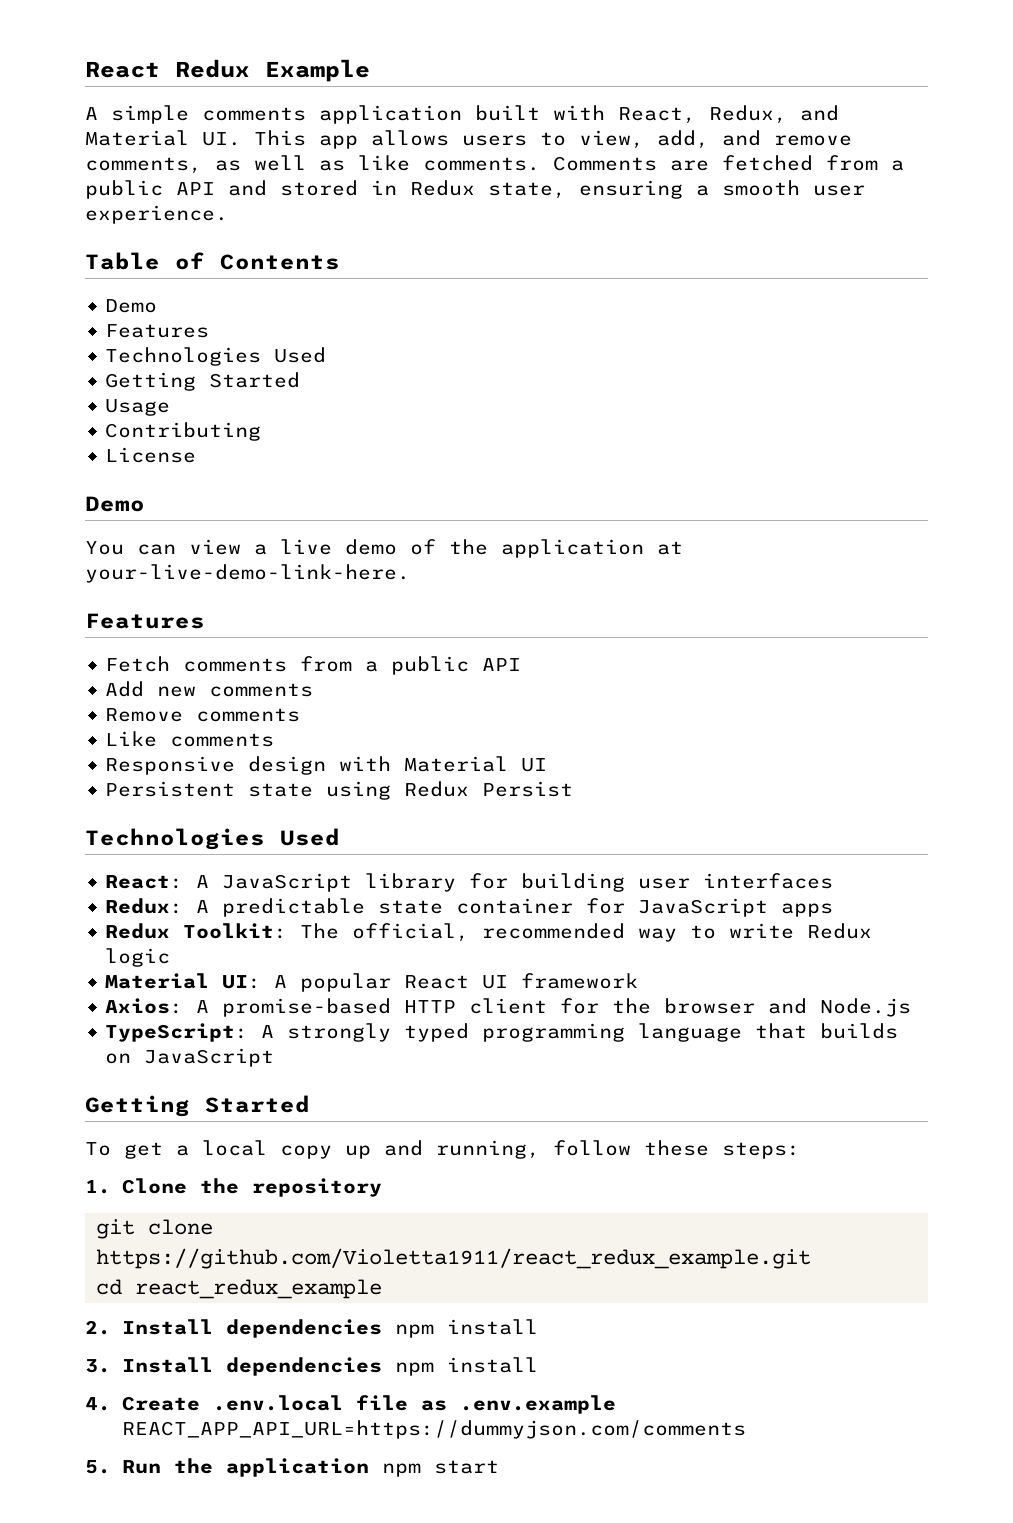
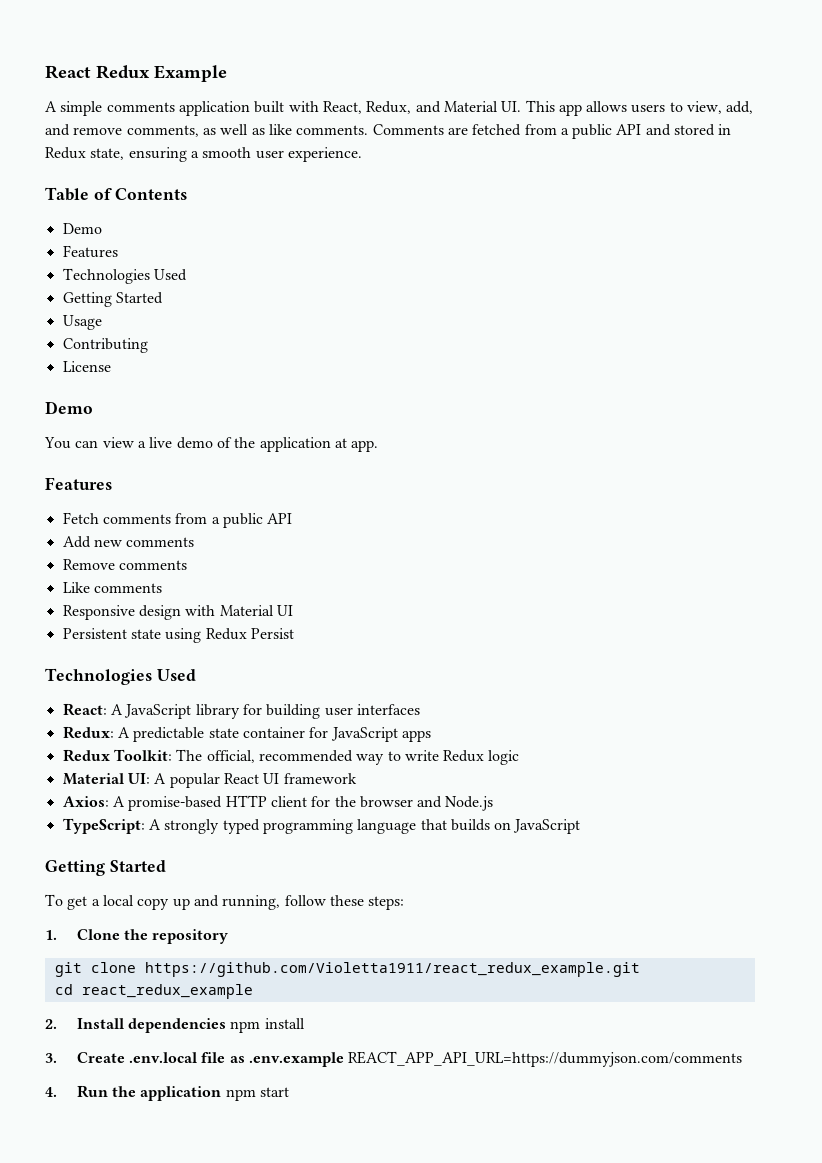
- You can view a live demo of the application at your-live-demo-link-here.
+ You can view a live demo of the application at app.
- 3. Install dependencies npm install
- 4. Create .env.local file as .env.example REACT_APP_API_URL=https://dummyjson.com/comments
+ 3. Create .env.local file as .env.example REACT_APP_API_URL=https://dummyjson.com/comments
- 5. Run the application npm start
+ 4. Run the application npm start

